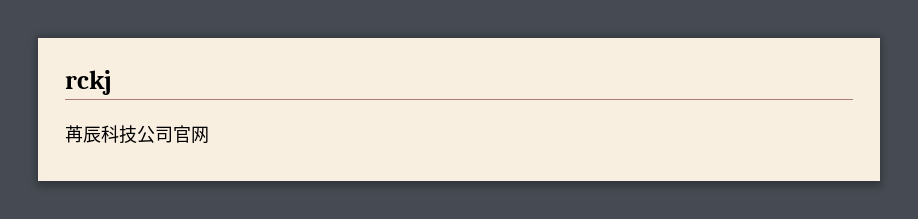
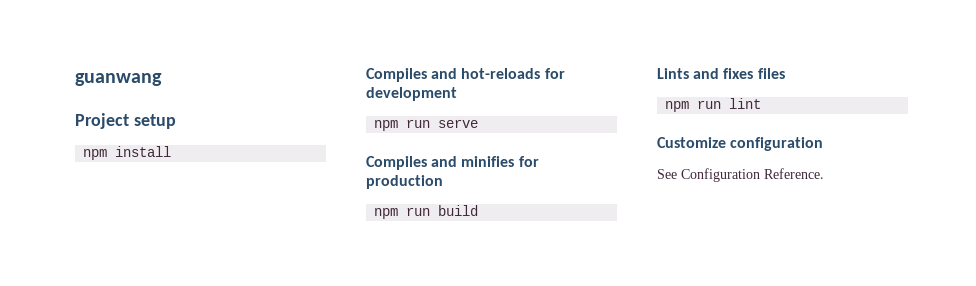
- rckj
- 苒辰科技公司官网
+ guanwang
+ Project setup
+ npm install
+ Compiles and hot-reloads for development
+ npm run serve
+ Compiles and minifies for production
+ npm run build
+ Lints and fixes files
+ npm run lint
+ Customize configuration
+ See Configuration Reference.

